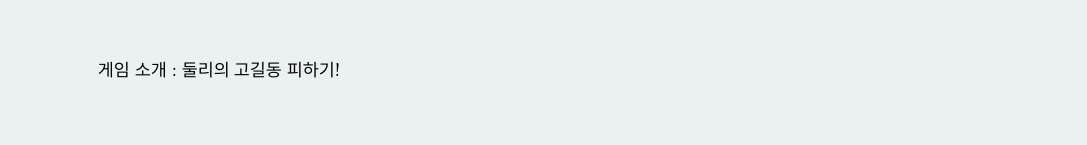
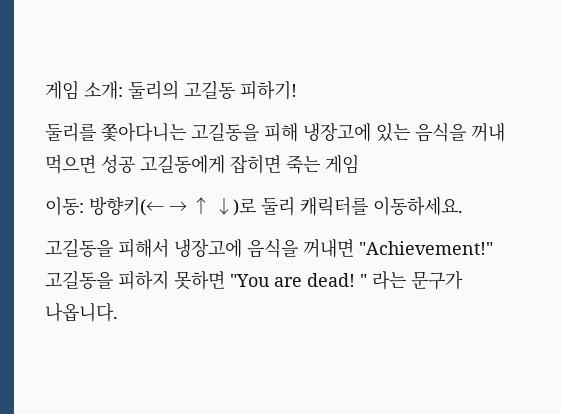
- 게임 소개 : 둘리의 고길동 피하기!
+ 게임 소개: 둘리의 고길동 피하기!
+ 둘리를 쫓아다니는 고길동을 피해 냉장고에 있는 음식을 꺼내 먹으면 성공 고길동에게 잡히면 죽는 게임
+ 이동: 방향키(← → ↑ ↓)로 둘리 캐릭터를 이동하세요.
+ 고길동을 피해서 냉장고에 음식을 꺼내면 "Achievement!" 고길동을 피하지 못하면 "You are dead! " 라는 문구가 나옵니다.

